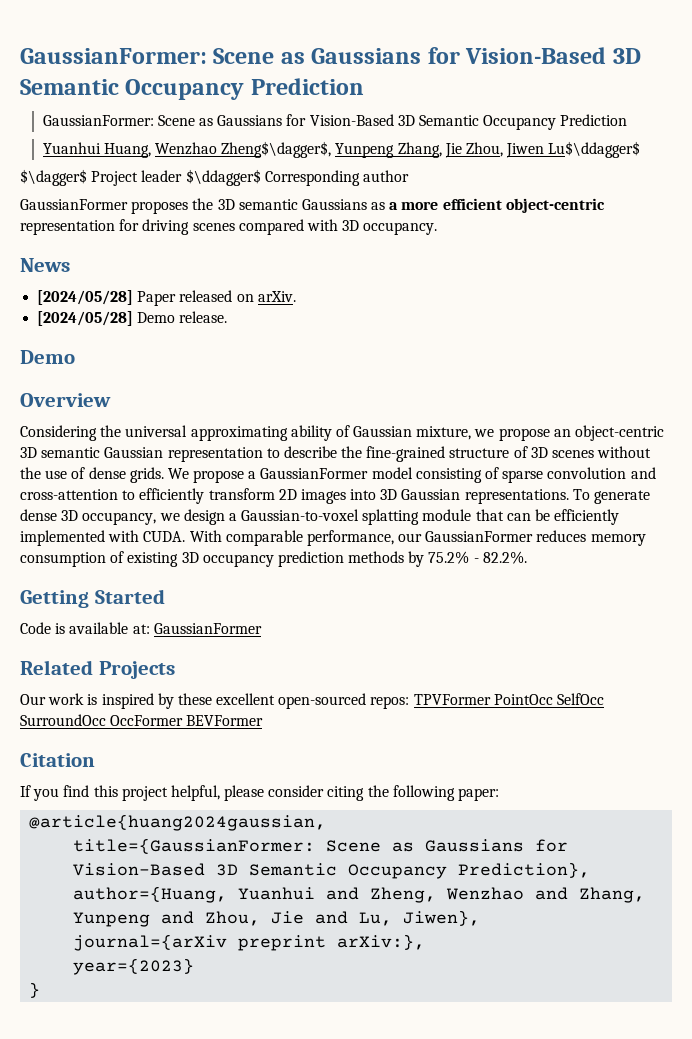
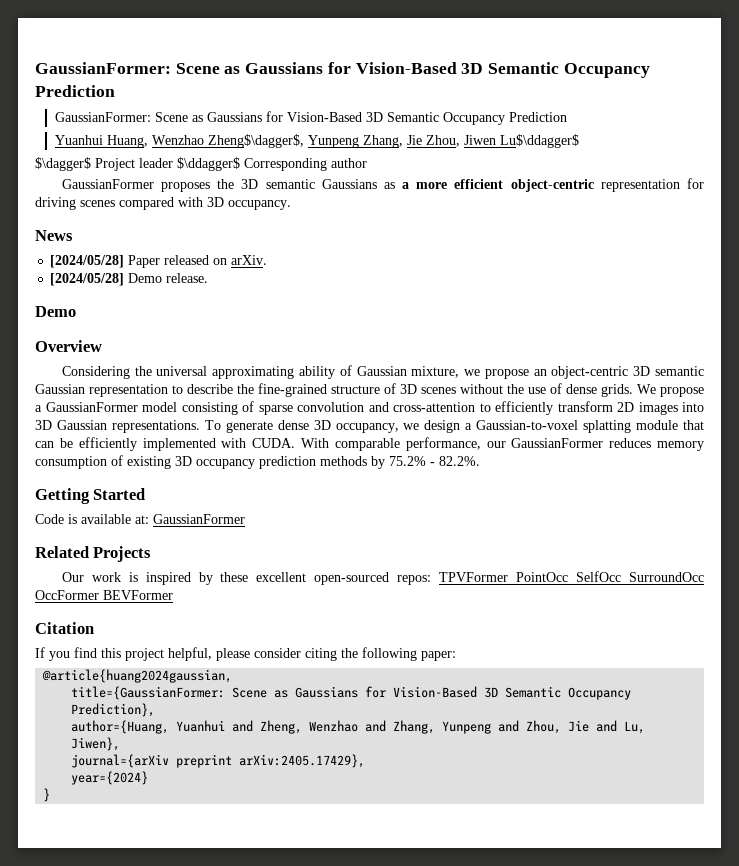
- journal={arXiv preprint arXiv:},
- year={2023}
+ journal={arXiv preprint arXiv:2405.17429},
+ year={2024}

